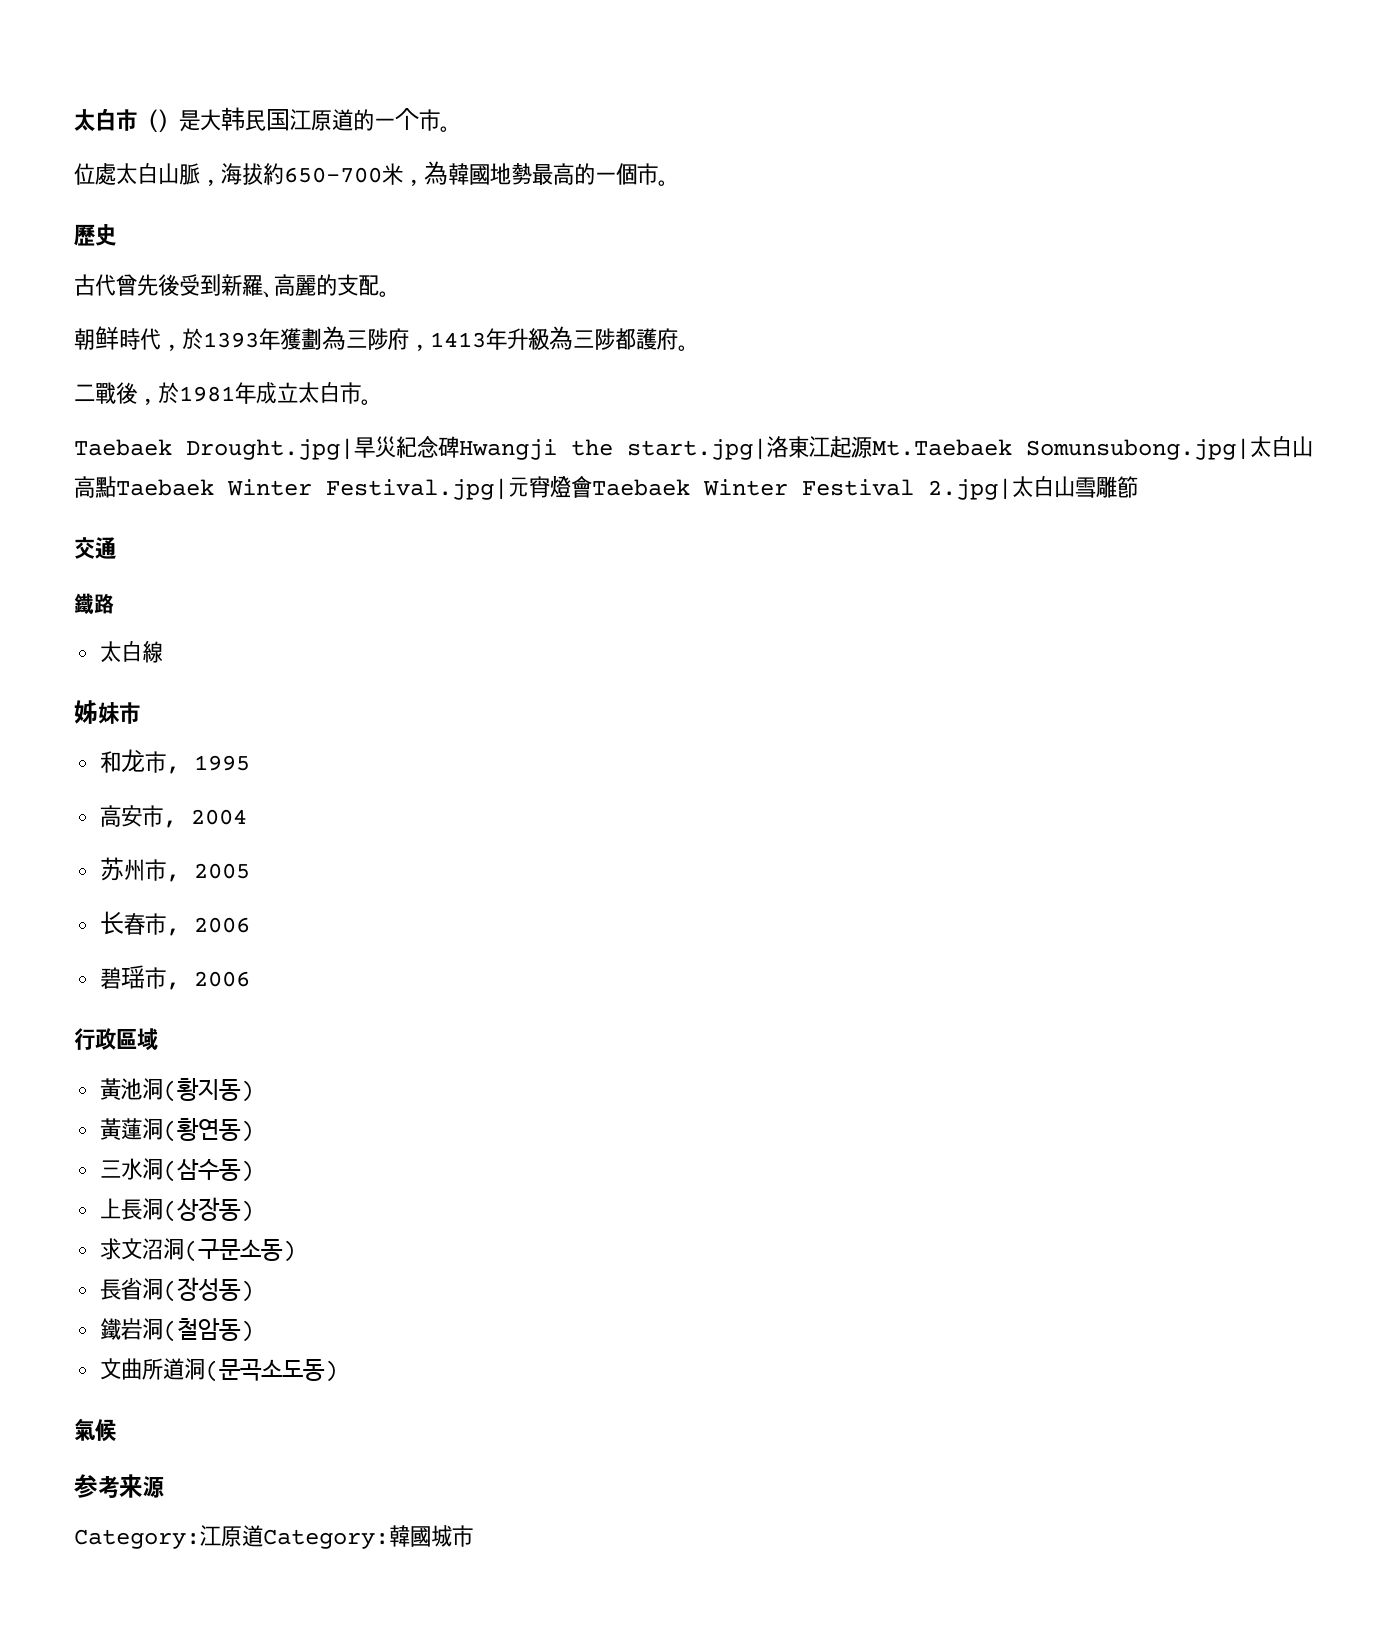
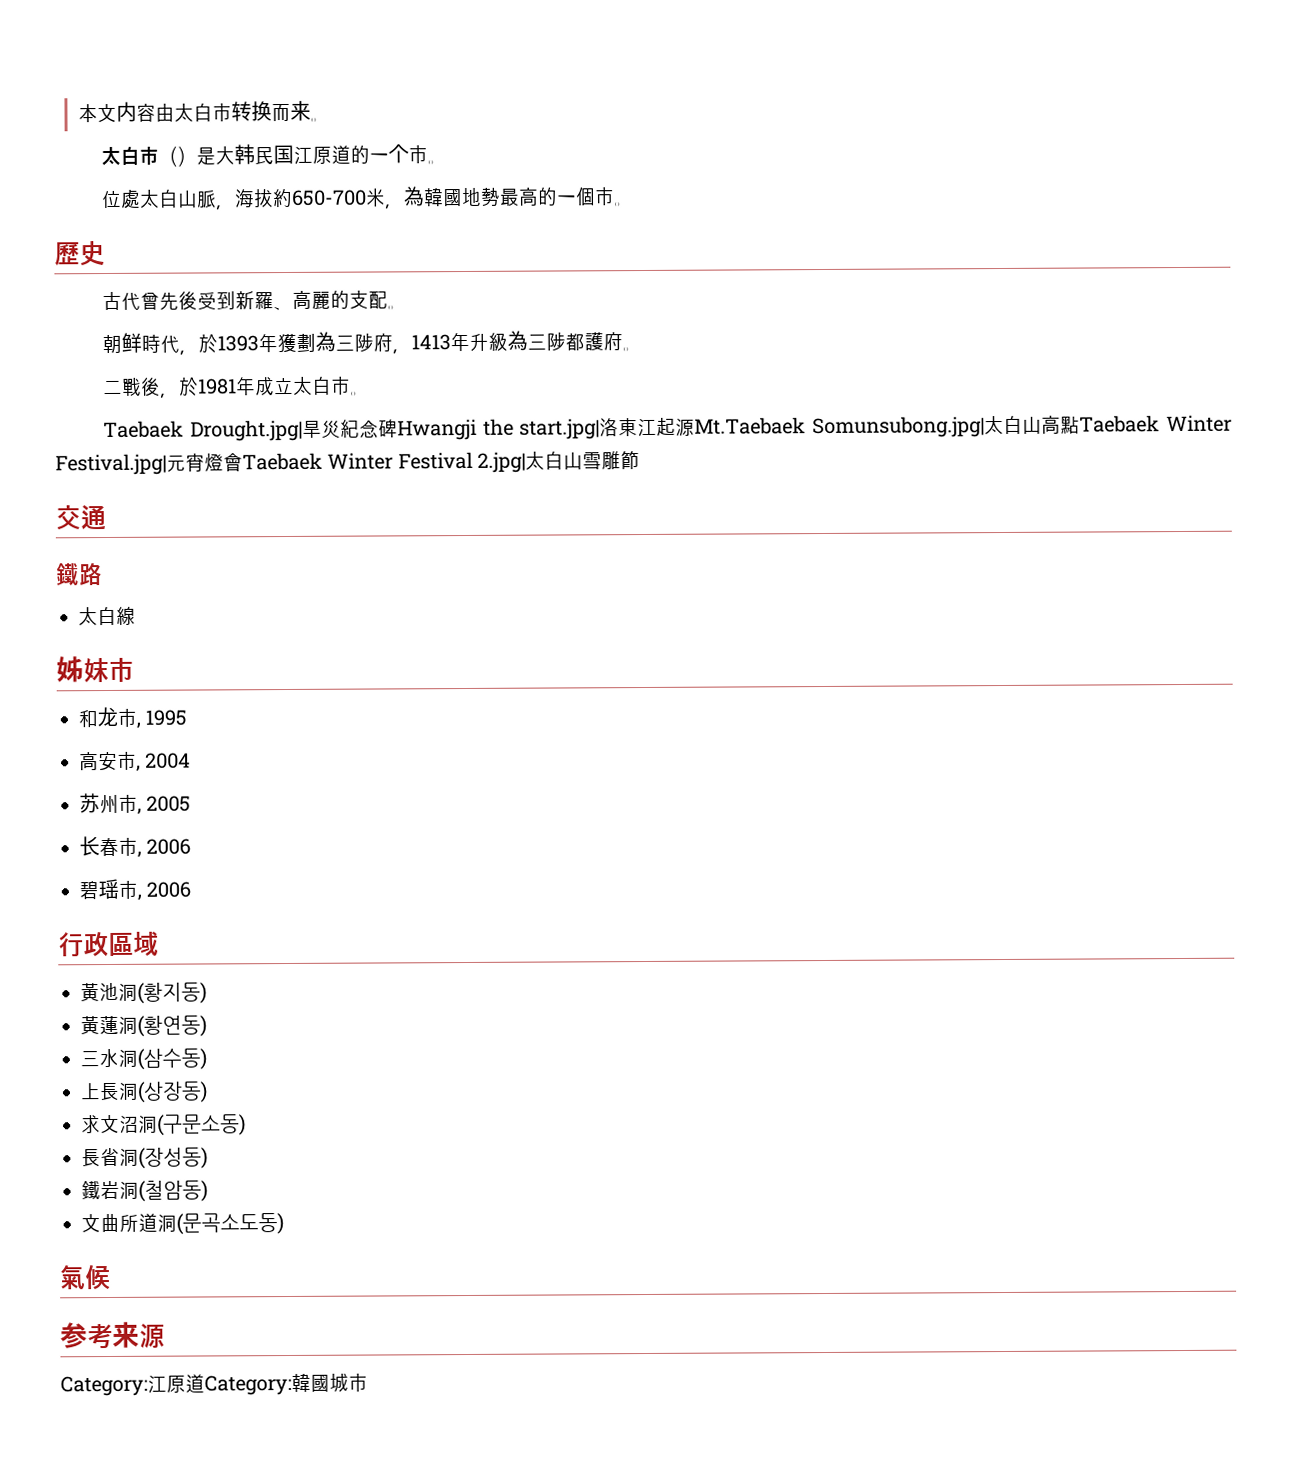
+ 本文内容由太白市转换而来。

